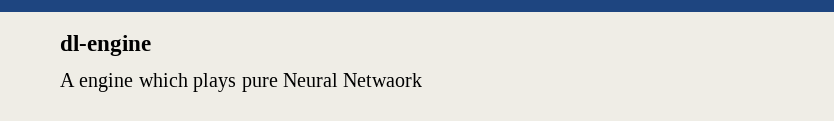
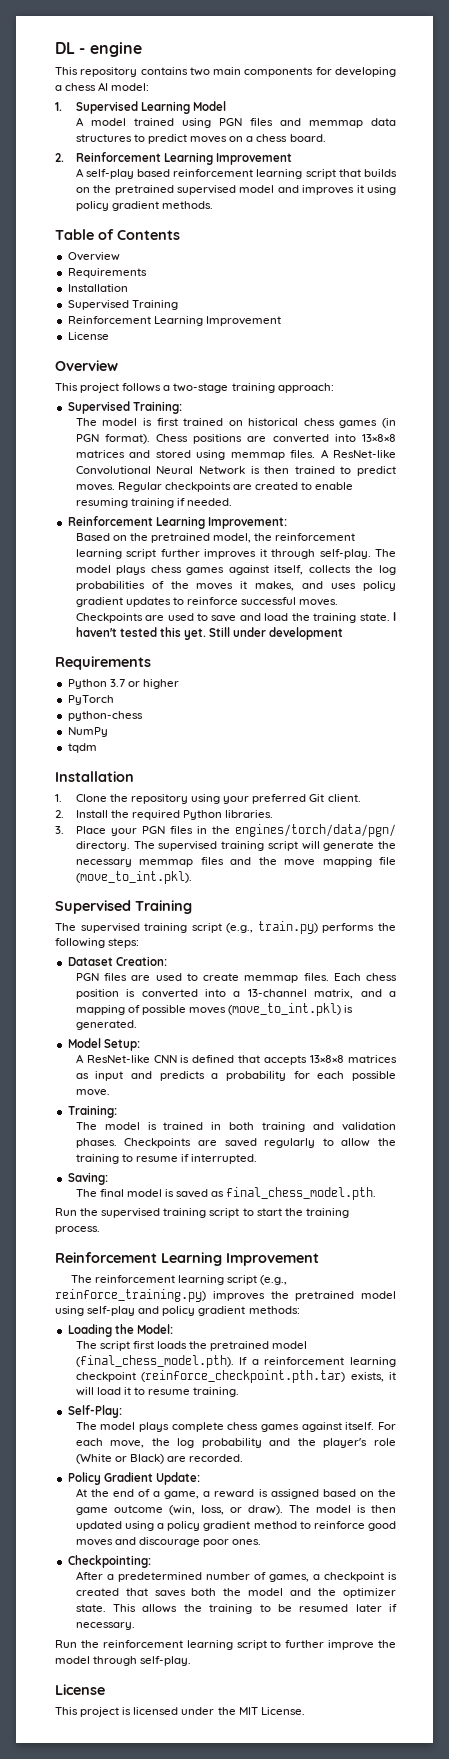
- dl-engine
- A engine which plays pure Neural Netwaork
+ DL - engine
+ This repository contains two main components for developing a chess AI model:
+ 1. Supervised Learning Model
+ A model trained using PGN files and memmap data structures to predict moves on a chess board.
+ 2. Reinforcement Learning Improvement
+ A self-play based reinforcement learning script that builds on the pretrained supervised model and improves it using policy gradient methods.
+ Table of Contents
+ Overview
+ Requirements
+ Installation
+ Supervised Training
+ Reinforcement Learning Improvement
+ License
+ Overview
+ This project follows a two-stage training approach:
+ Supervised Training:
+ The model is first trained on historical chess games (in PGN format). Chess positions are converted into 13×8×8 matrices and stored using memmap files. A ResNet-like Convolutional Neural Network is then trained to predict moves. Regular checkpoints are created to enable resuming training if needed.
+ Reinforcement Learning Improvement:
+ Based on the pretrained model, the reinforcement learning script further improves it through self-play. The model plays chess games against itself, collects the log probabilities of the moves it makes, and uses policy gradient updates to reinforce successful moves. Checkpoints are used to save and load the training state. I haven't tested this yet. Still under development
+ Requirements
+ Python 3.7 or higher
+ PyTorch
+ python-chess
+ NumPy
+ tqdm
+ Installation
+ 1. Clone the repository using your preferred Git client.
+ 2. Install the required Python libraries.
+ 3. Place your PGN files in the engines/torch/data/pgn/ directory. The supervised training script will generate the necessary memmap files and the move mapping file (move_to_int.pkl).
+ Supervised Training
+ The supervised training script (e.g., train.py) performs the following steps:
+ Dataset Creation:
+ PGN files are used to create memmap files. Each chess position is converted into a 13-channel matrix, and a mapping of possible moves (move_to_int.pkl) is generated.
+ Model Setup:
+ A ResNet-like CNN is defined that accepts 13×8×8 matrices as input and predicts a probability for each possible move.
+ Training:
+ The model is trained in both training and validation phases. Checkpoints are saved regularly to allow the training to resume if interrupted.
+ Saving:
+ The final model is saved as final_chess_model.pth.
+ Run the supervised training script to start the training process.
+ Reinforcement Learning Improvement
+ The reinforcement learning script (e.g., reinforce_training.py) improves the pretrained model using self-play and policy gradient methods:
+ Loading the Model:
+ The script first loads the pretrained model (final_chess_model.pth). If a reinforcement learning checkpoint (reinforce_checkpoint.pth.tar) exists, it will load it to resume training.
+ Self-Play:
+ The model plays complete chess games against itself. For each move, the log probability and the player's role (White or Black) are recorded.
+ Policy Gradient Update:
+ At the end of a game, a reward is assigned based on the game outcome (win, loss, or draw). The model is then updated using a policy gradient method to reinforce good moves and discourage poor ones.
+ Checkpointing:
+ After a predetermined number of games, a checkpoint is created that saves both the model and the optimizer state. This allows the training to be resumed later if necessary.
+ Run the reinforcement learning script to further improve the model through self-play.
+ License
+ This project is licensed under the MIT License.

